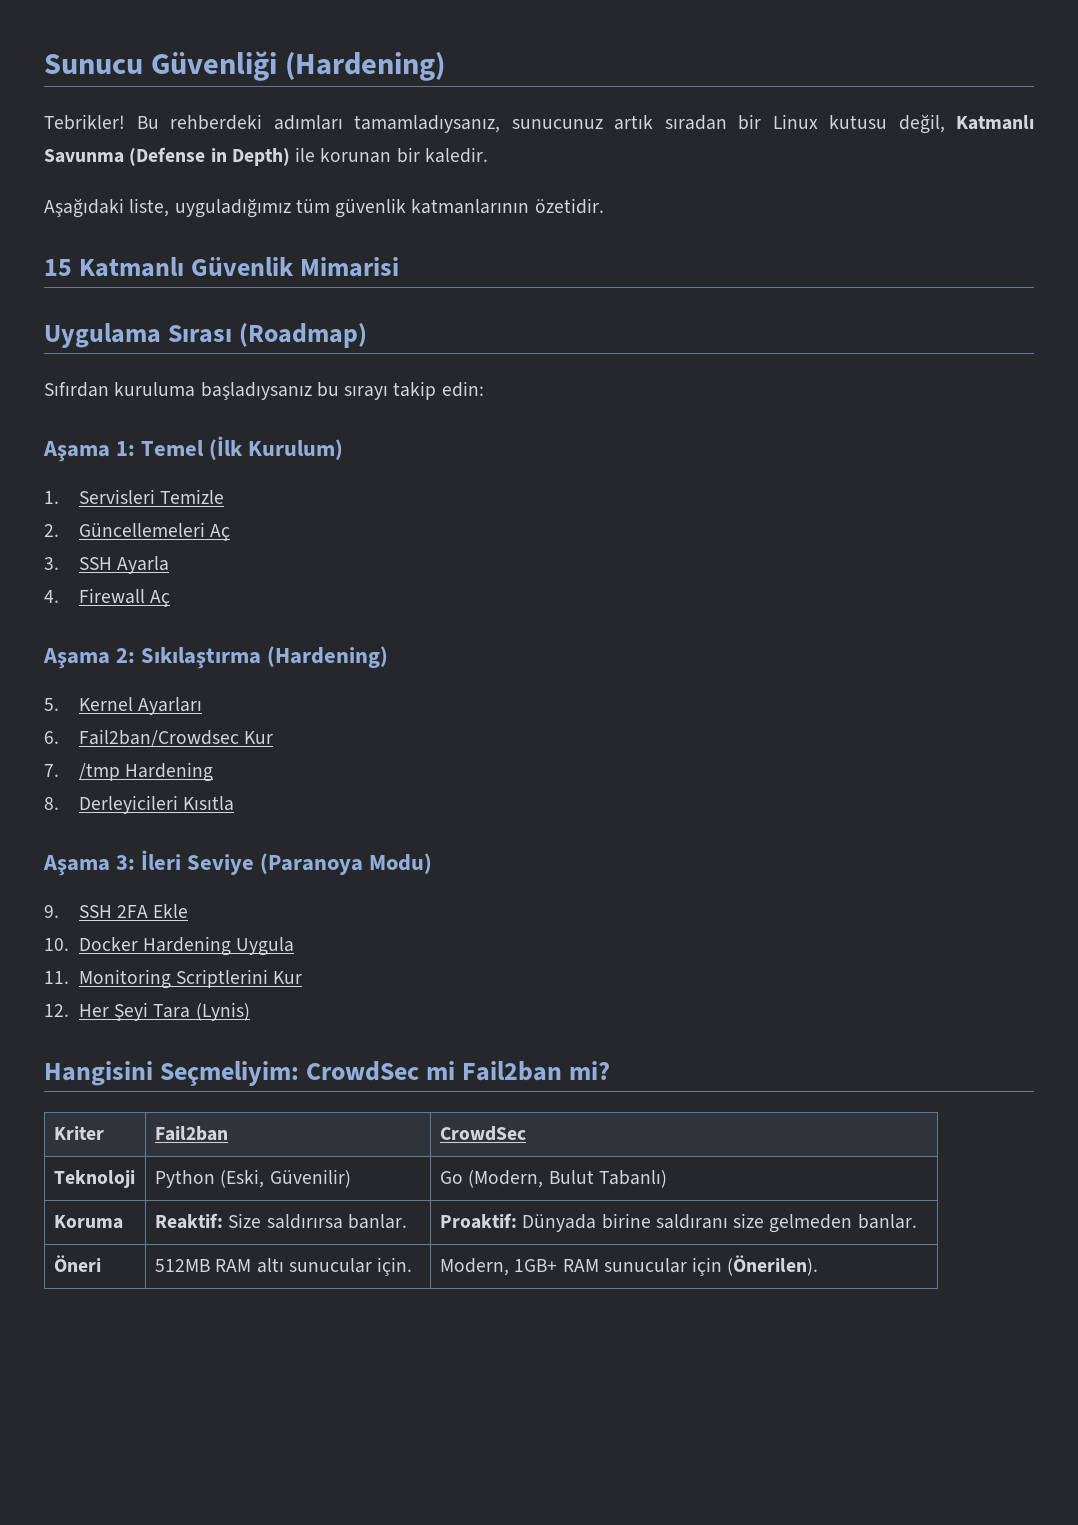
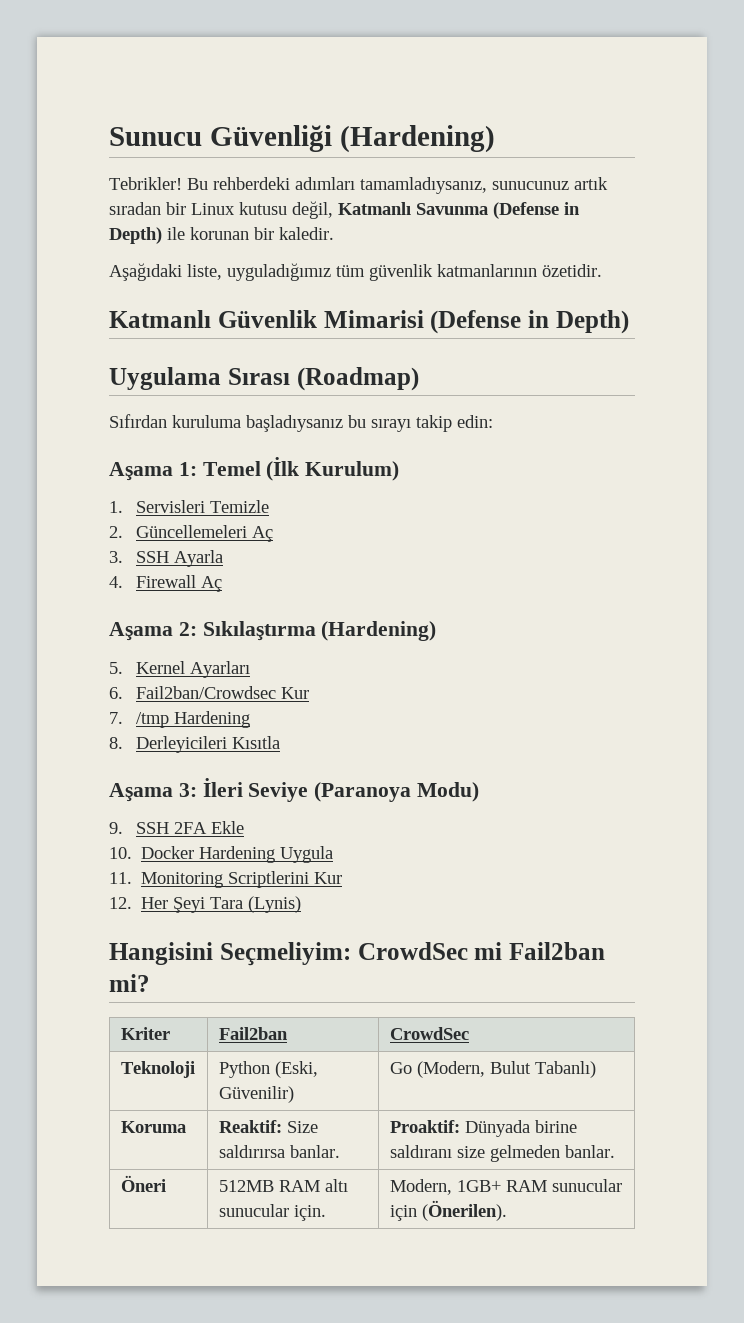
- 15 Katmanlı Güvenlik Mimarisi
+ Katmanlı Güvenlik Mimarisi (Defense in Depth)

